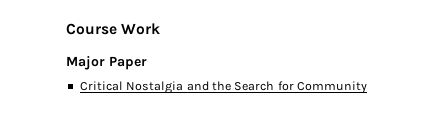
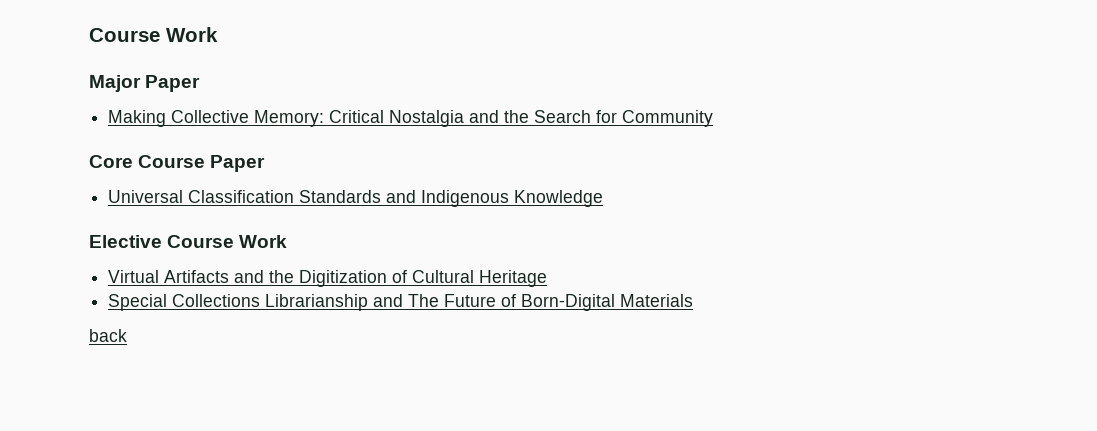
- Critical Nostalgia and the Search for Community
+ Making Collective Memory: Critical Nostalgia and the Search for Community
+ Core Course Paper
+ Universal Classification Standards and Indigenous Knowledge
+ Elective Course Work
+ Virtual Artifacts and the Digitization of Cultural Heritage
+ Special Collections Librarianship and The Future of Born-Digital Materials
+ back

